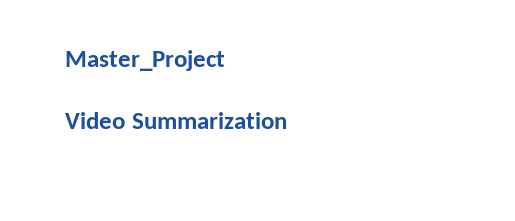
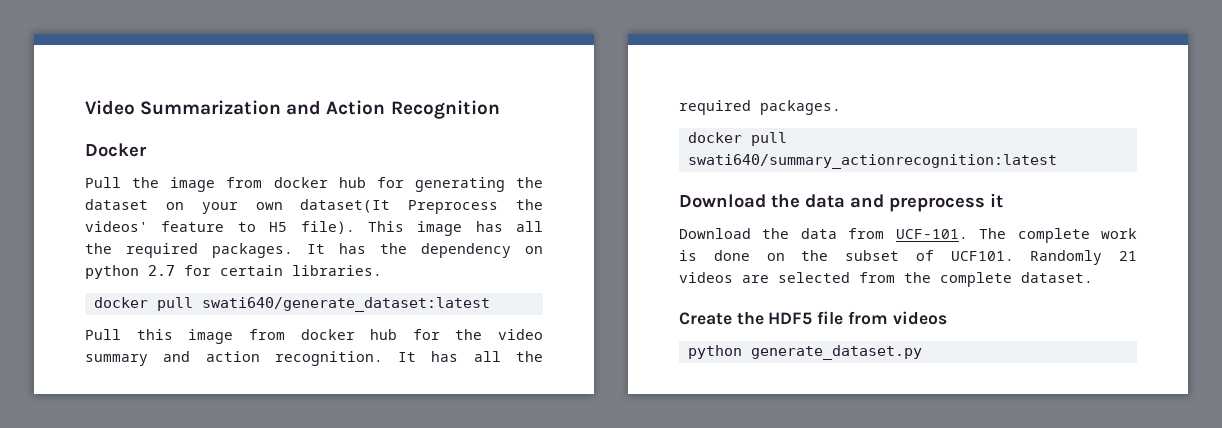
- Master_Project
- Video Summarization
+ Video Summarization and Action Recognition
+ Docker
+ Pull the image from docker hub for generating the dataset on your own dataset(It Preprocess the videos' feature to H5 file). This image has all the required packages. It has the dependency on python 2.7 for certain libraries.
+ docker pull swati640/generate_dataset:latest
+ Pull this image from docker hub for the video summary and action recognition. It has all the required packages.
+ docker pull swati640/summary_actionrecognition:latest
+ Download the data and preprocess it
+ Download the data from UCF-101. The complete work is done on the subset of UCF101. Randomly 21 videos are selected from the complete dataset.
+ Create the HDF5 file from videos
+ python generate_dataset.py

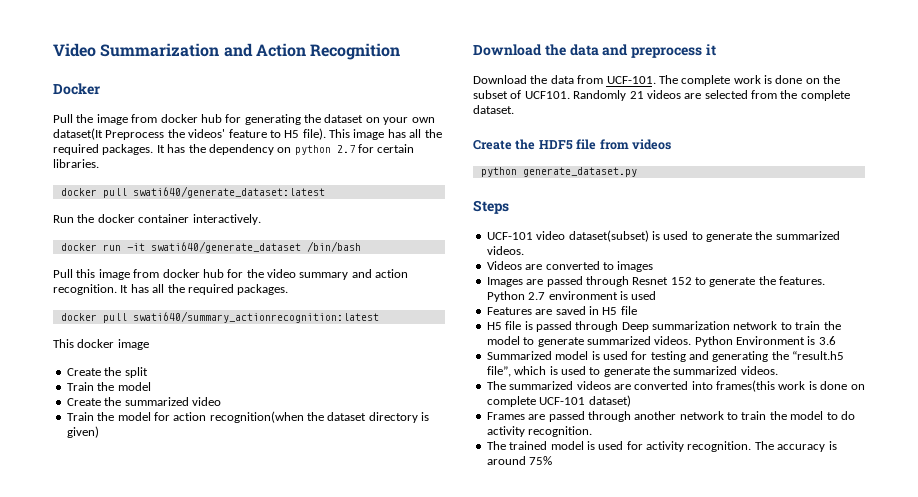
+ Run the docker container interactively.
+ docker run -it swati640/generate_dataset /bin/bash
+ This docker image
+ Create the split
+ Train the model
+ Create the summarized video
+ Train the model for action recognition(when the dataset directory is given)
+ Steps
+ UCF-101 video dataset(subset) is used to generate the summarized videos.
+ Videos are converted to images
+ Images are passed through Resnet 152 to generate the features. Python 2.7 environment is used
+ Features are saved in H5 file
+ H5 file is passed through Deep summarization network to train the model to generate summarized videos. Python Environment is 3.6
+ Summarized model is used for testing and generating the “result.h5 file”, which is used to generate the summarized videos.
+ The summarized videos are converted into frames(this work is done on complete UCF-101 dataset)
+ Frames are passed through another network to train the model to do activity recognition.
+ The trained model is used for activity recognition. The accuracy is around 75%

